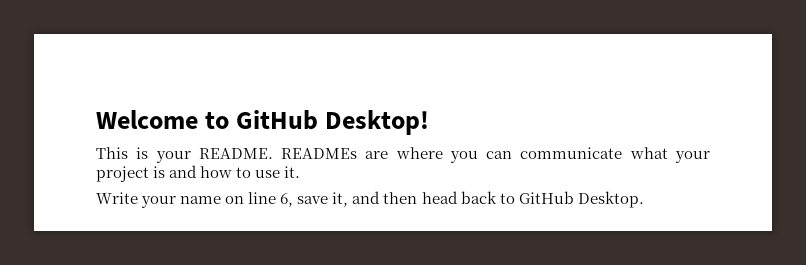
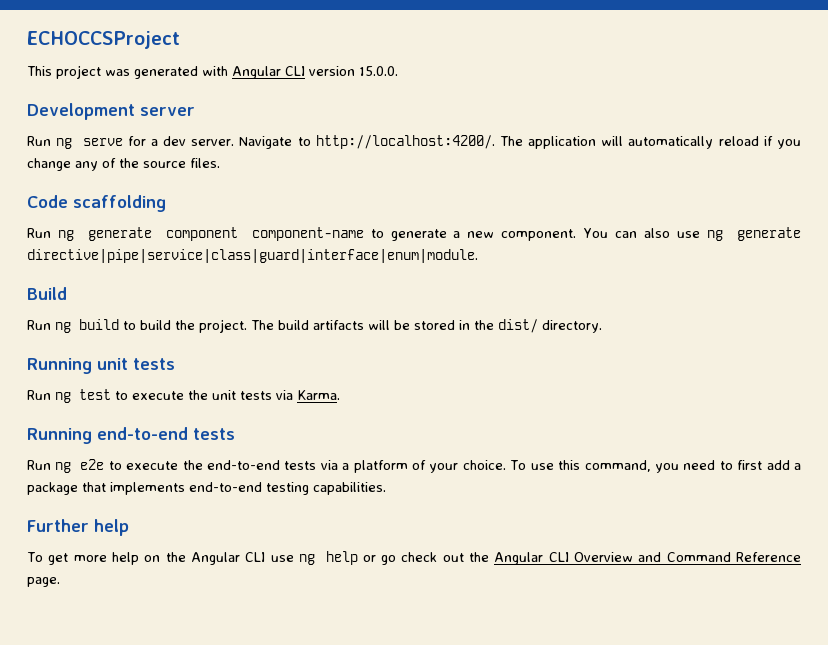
- Welcome to GitHub Desktop!
- This is your README. READMEs are where you can communicate what your project is and how to use it.
- Write your name on line 6, save it, and then head back to GitHub Desktop.
+ ECHOCCSProject
+ This project was generated with Angular CLI version 15.0.0.
+ Development server
+ Run ng serve for a dev server. Navigate to http://localhost:4200/. The application will automatically reload if you change any of the source files.
+ Code scaffolding
+ Run ng generate component component-name to generate a new component. You can also use ng generate directive|pipe|service|class|guard|interface|enum|module.
+ Build
+ Run ng build to build the project. The build artifacts will be stored in the dist/ directory.
+ Running unit tests
+ Run ng test to execute the unit tests via Karma.
+ Running end-to-end tests
+ Run ng e2e to execute the end-to-end tests via a platform of your choice. To use this command, you need to first add a package that implements end-to-end testing capabilities.
+ Further help
+ To get more help on the Angular CLI use ng help or go check out the Angular CLI Overview and Command Reference page.

